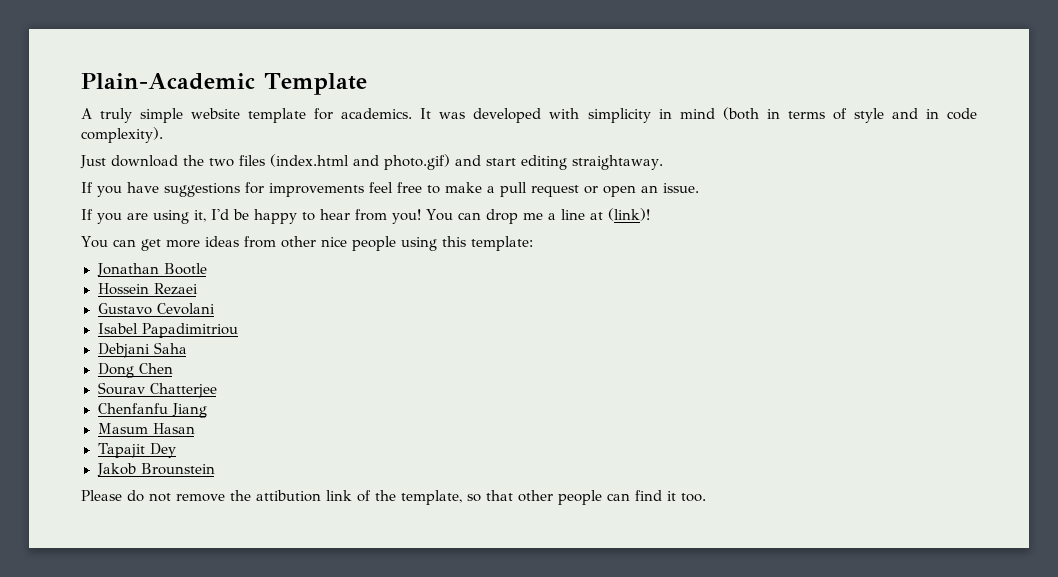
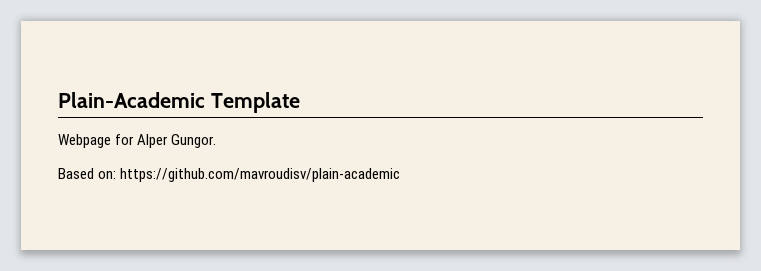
- A truly simple website template for academics. It was developed with simplicity in mind (both in terms of style and in code complexity).
- Just download the two files (index.html and photo.gif) and start editing straightaway.
- If you have suggestions for improvements feel free to make a pull request or open an issue.
- If you are using it, I'd be happy to hear from you! You can drop me a line at (link)!
- You can get more ideas from other nice people using this template:
- Jonathan Bootle
- Hossein Rezaei
- Gustavo Cevolani
- Isabel Papadimitriou
- Debjani Saha
- Dong Chen
- Sourav Chatterjee
- Chenfanfu Jiang
- Masum Hasan
- Tapajit Dey
- Jakob Brounstein
- Please do not remove the attibution link of the template, so that other people can find it too.
+ Webpage for Alper Gungor.
+ Based on: https://github.com/mavroudisv/plain-academic

